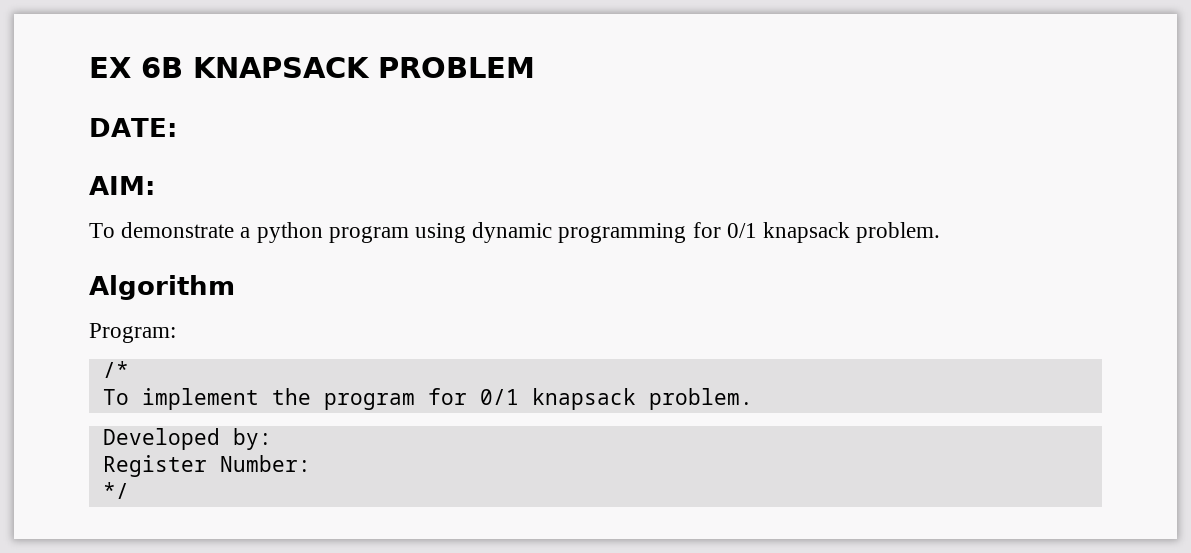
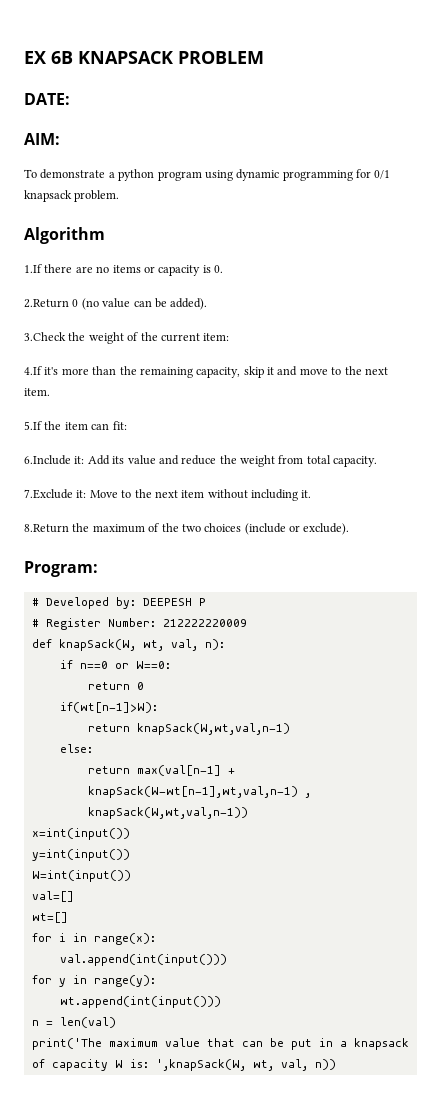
+ 1.If there are no items or capacity is 0.
+ 2.Return 0 (no value can be added).
+ 3.Check the weight of the current item:
+ 4.If it's more than the remaining capacity, skip it and move to the next item.
+ 5.If the item can fit:
+ 6.Include it: Add its value and reduce the weight from total capacity.
+ 7.Exclude it: Move to the next item without including it.
+ 8.Return the maximum of the two choices (include or exclude).
  Program:
- /*
- To implement the program for 0/1 knapsack problem.
- Developed by:
- Register Number:
- */
+ # Developed by: DEEPESH P
+ # Register Number: 212222220009
+ def knapSack(W, wt, val, n):
+ if n==0 or W==0:
+ return 0
+ if(wt[n-1]>W):
+ return knapSack(W,wt,val,n-1)
+ else:
+ return max(val[n-1] + knapSack(W-wt[n-1],wt,val,n-1) , knapSack(W,wt,val,n-1))
+ x=int(input())
+ y=int(input())
+ W=int(input())
+ val=[]
+ wt=[]
+ for i in range(x):
+ val.append(int(input()))
+ for y in range(y):
+ wt.append(int(input()))
+ n = len(val)
+ print('The maximum value that can be put in a knapsack of capacity W is: ',knapSack(W, wt, val, n))

